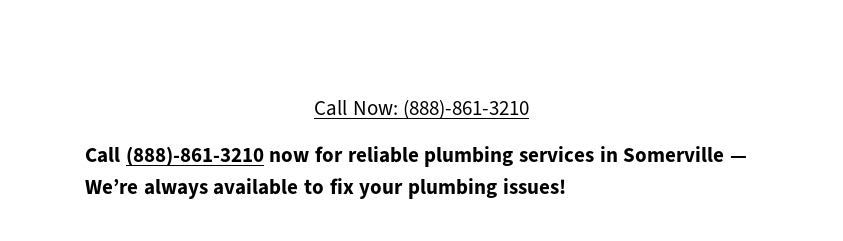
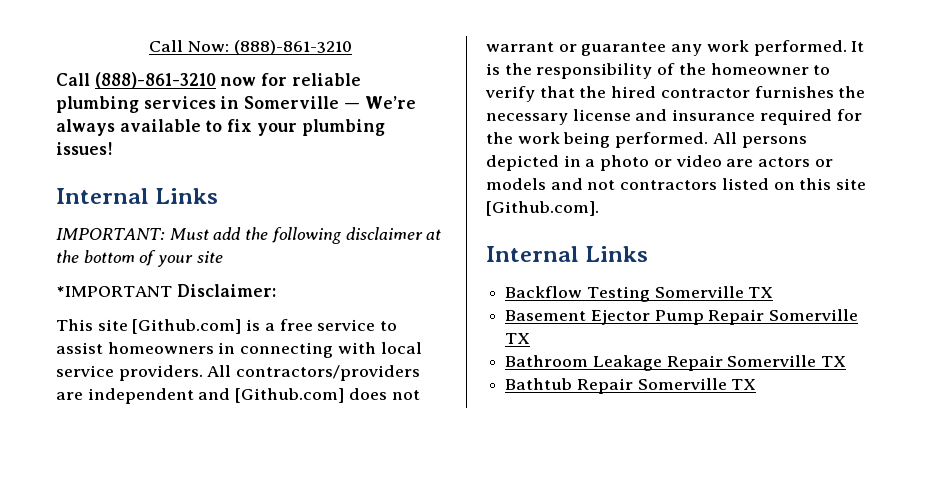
  Call (888)-861-3210 now for reliable plumbing services in Somerville — We’re always available to fix your plumbing issues!
+ Internal Links
+ IMPORTANT: Must add the following disclaimer at the bottom of your site
+ *IMPORTANT Disclaimer:
+ This site [Github.com] is a free service to assist homeowners in connecting with local service providers. All contractors/providers are independent and [Github.com] does not warrant or guarantee any work performed. It is the responsibility of the homeowner to verify that the hired contractor furnishes the necessary license and insurance required for the work being performed. All persons depicted in a photo or video are actors or models and not contractors listed on this site [Github.com].
+ Internal Links
+ Backflow Testing Somerville TX
+ Basement Ejector Pump Repair Somerville TX
+ Bathroom Leakage Repair Somerville TX
+ Bathtub Repair Somerville TX

